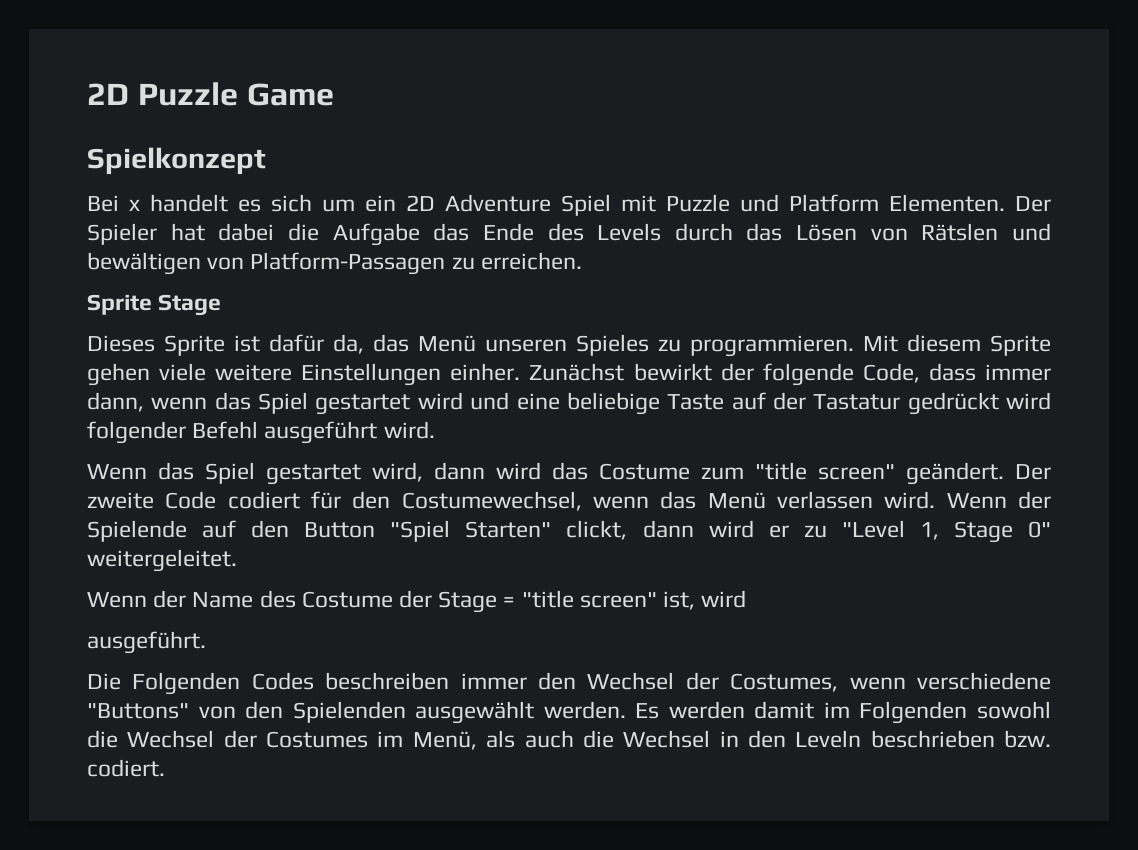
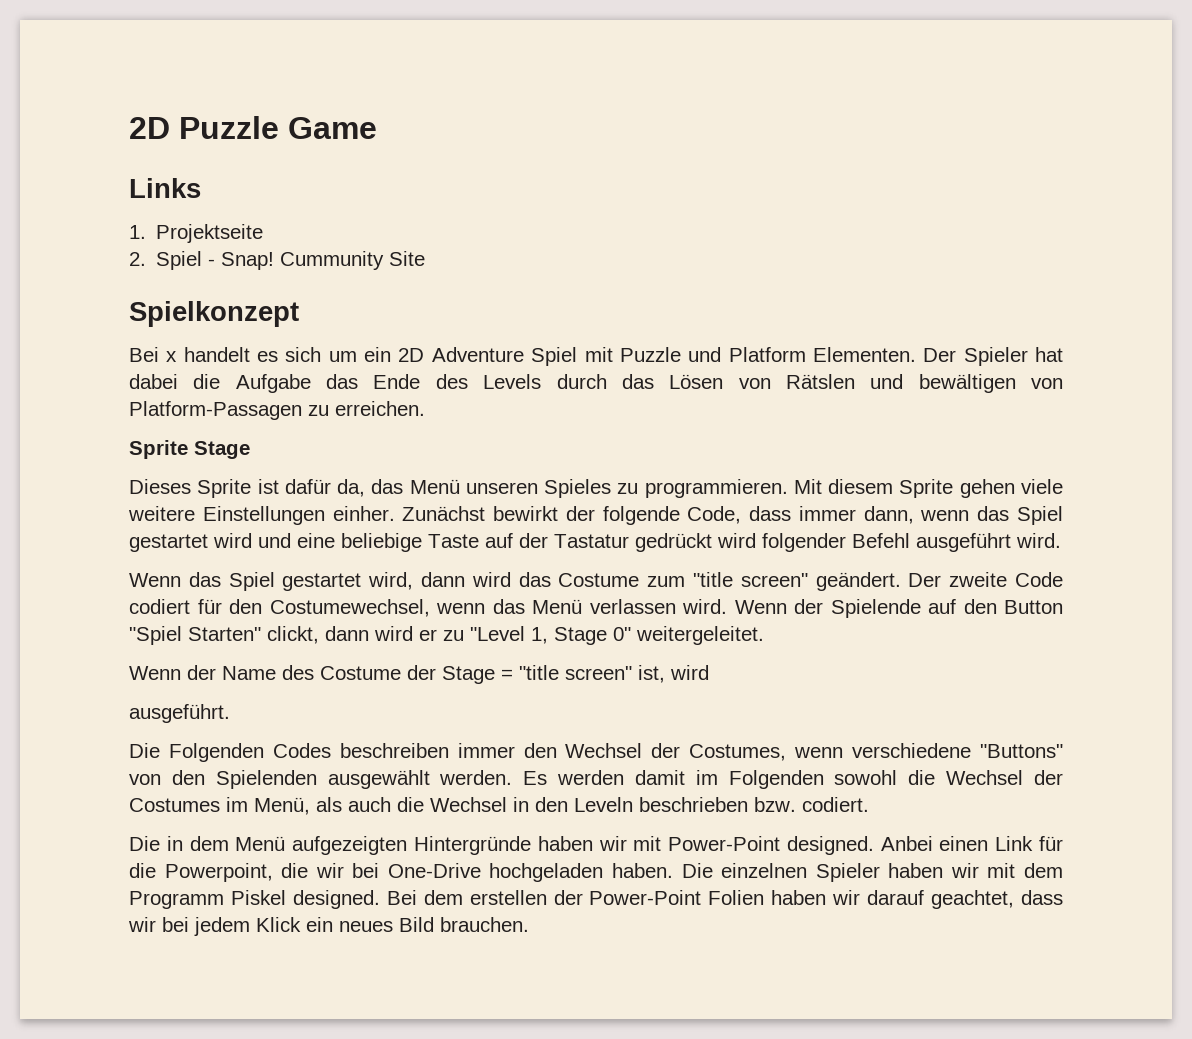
+ Links
+ 1. Projektseite
+ 2. Spiel - Snap! Cummunity Site
+ Die in dem Menü aufgezeigten Hintergründe haben wir mit Power-Point designed. Anbei einen Link für die Powerpoint, die wir bei One-Drive hochgeladen haben. Die einzelnen Spieler haben wir mit dem Programm Piskel designed. Bei dem erstellen der Power-Point Folien haben wir darauf geachtet, dass wir bei jedem Klick ein neues Bild brauchen.

